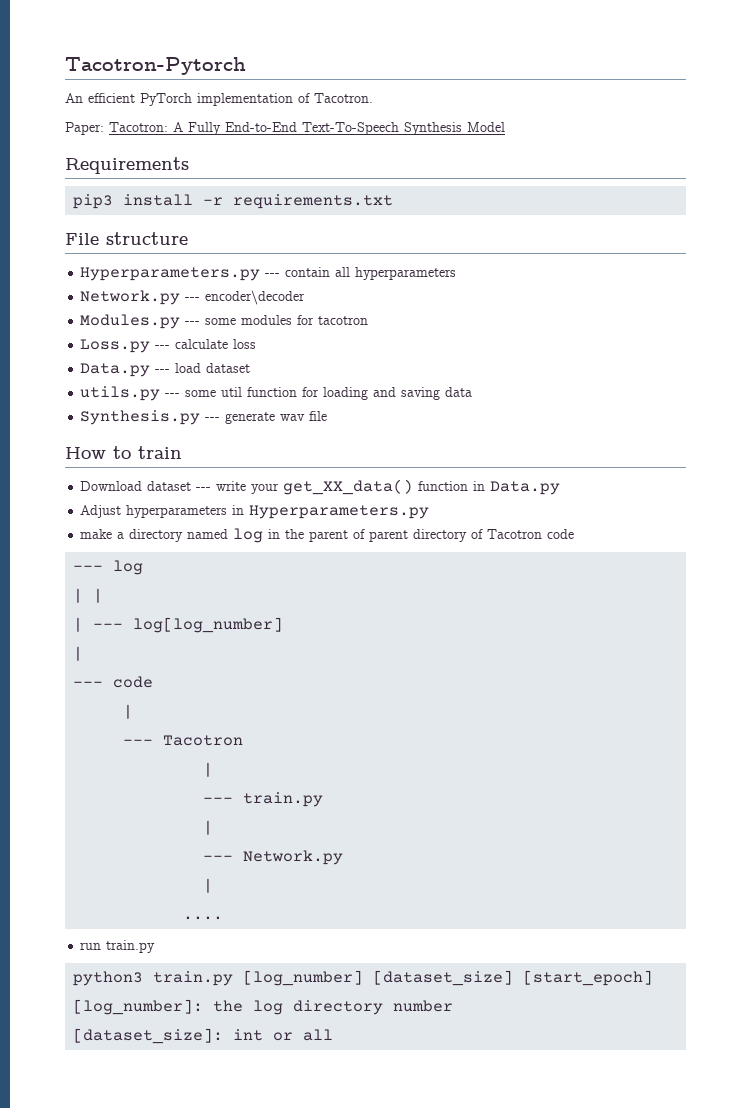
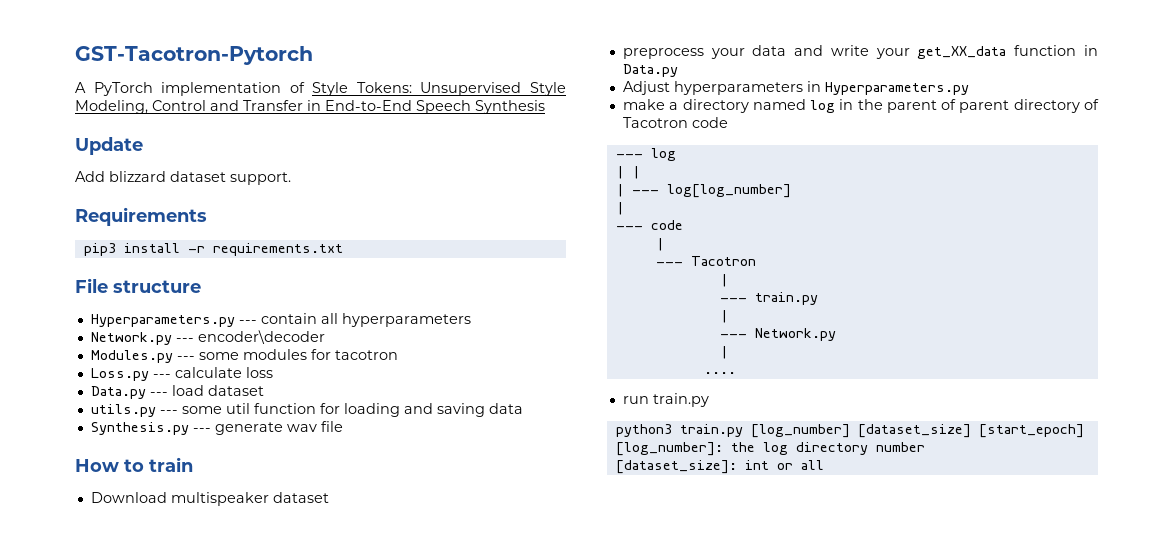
- Tacotron-Pytorch
- An efficient PyTorch implementation of Tacotron.
- Paper: Tacotron: A Fully End-to-End Text-To-Speech Synthesis Model
+ GST-Tacotron-Pytorch
+ A PyTorch implementation of Style Tokens: Unsupervised Style Modeling, Control and Transfer in End-to-End Speech Synthesis
+ Update
+ Add blizzard dataset support.
- Download dataset --- write your get_XX_data() function in Data.py
+ Download multispeaker dataset
+ preprocess your data and write your get_XX_data function in Data.py

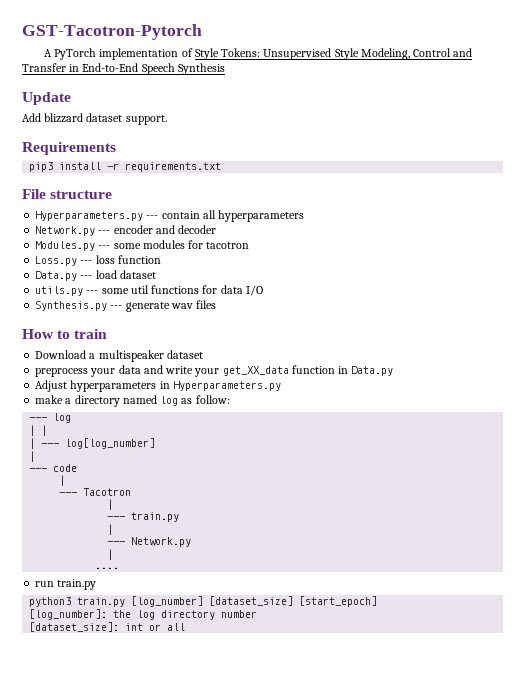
- Network.py --- encoder\decoder
+ Network.py --- encoder and decoder
- Loss.py --- calculate loss
+ Loss.py --- loss function
- utils.py --- some util function for loading and saving data
+ utils.py --- some util functions for data I/O
- Synthesis.py --- generate wav file
+ Synthesis.py --- generate wav files
- Download multispeaker dataset
+ Download a multispeaker dataset
- make a directory named log in the parent of parent directory of Tacotron code
+ make a directory named log as follow:

